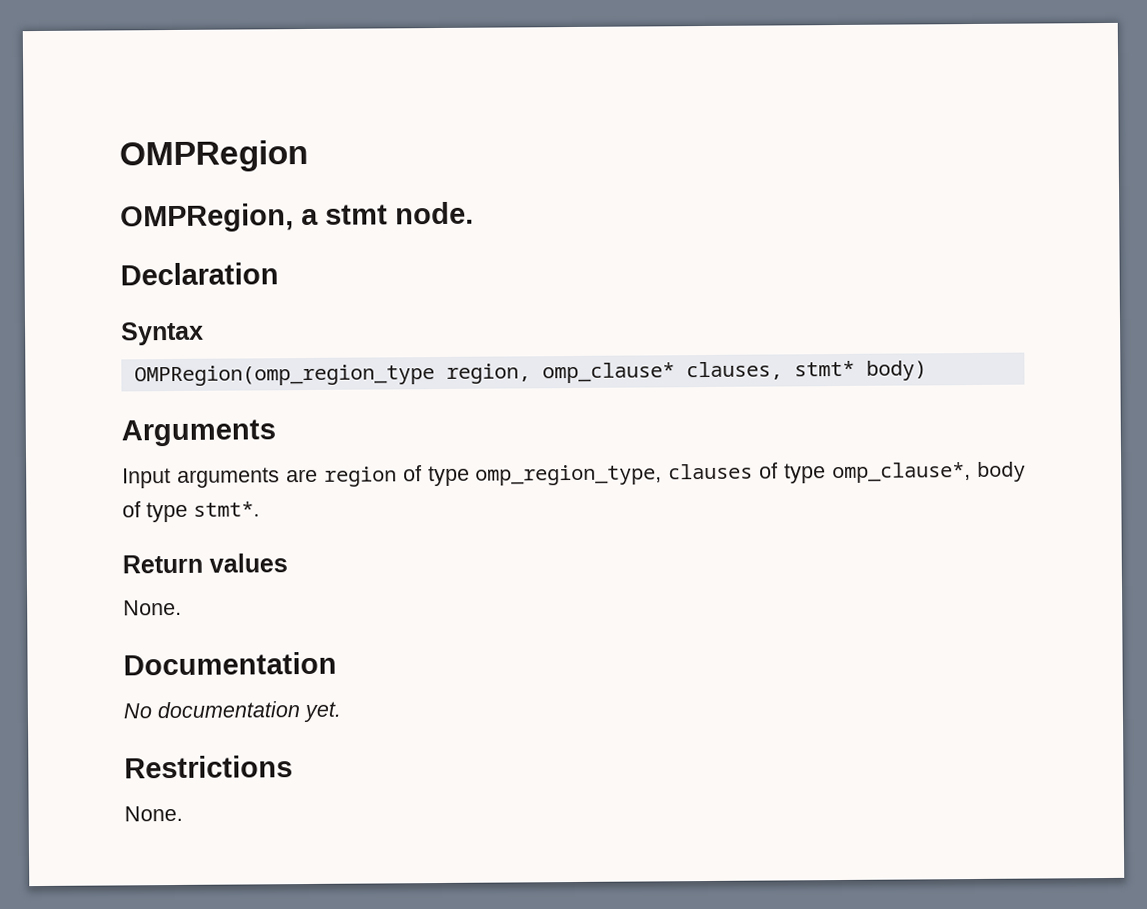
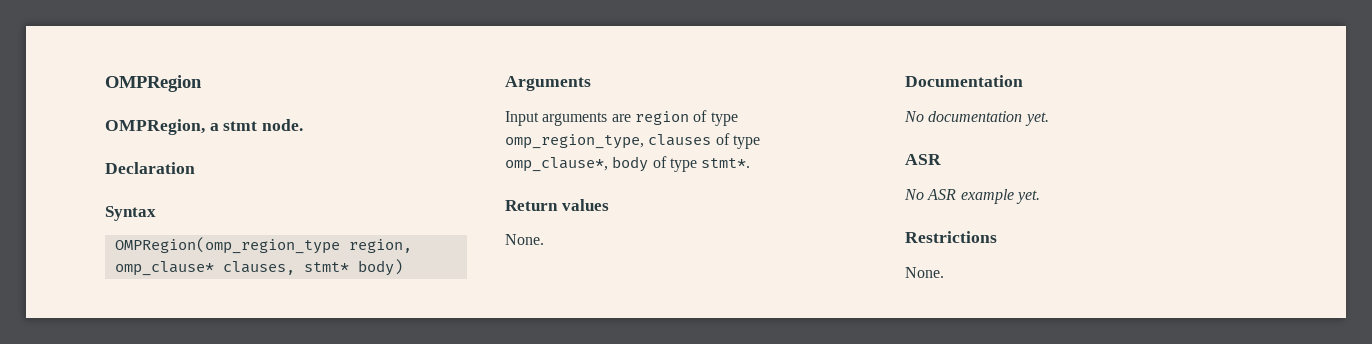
  No documentation yet.
+ ASR
+ No ASR example yet.

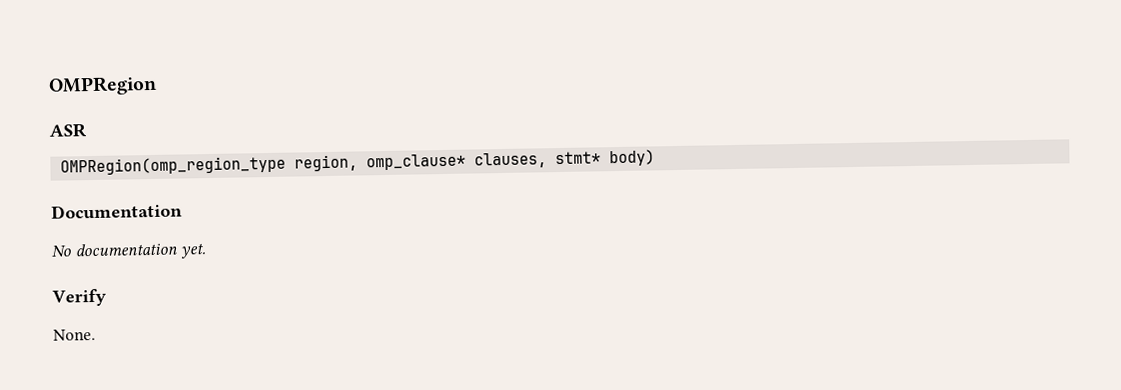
- OMPRegion, a stmt node.
- Declaration
- Syntax
+ ASR
- Arguments
- Input arguments are region of type omp_region_type, clauses of type omp_clause*, body of type stmt*.
- Return values
- None.
  Documentation
  No documentation yet.
- ASR
- No ASR example yet.
- Restrictions
+ Verify

